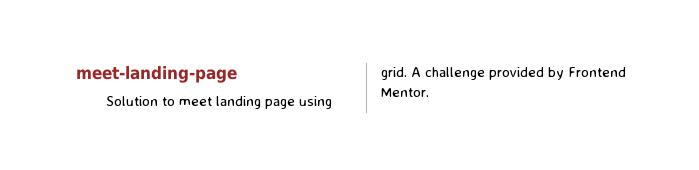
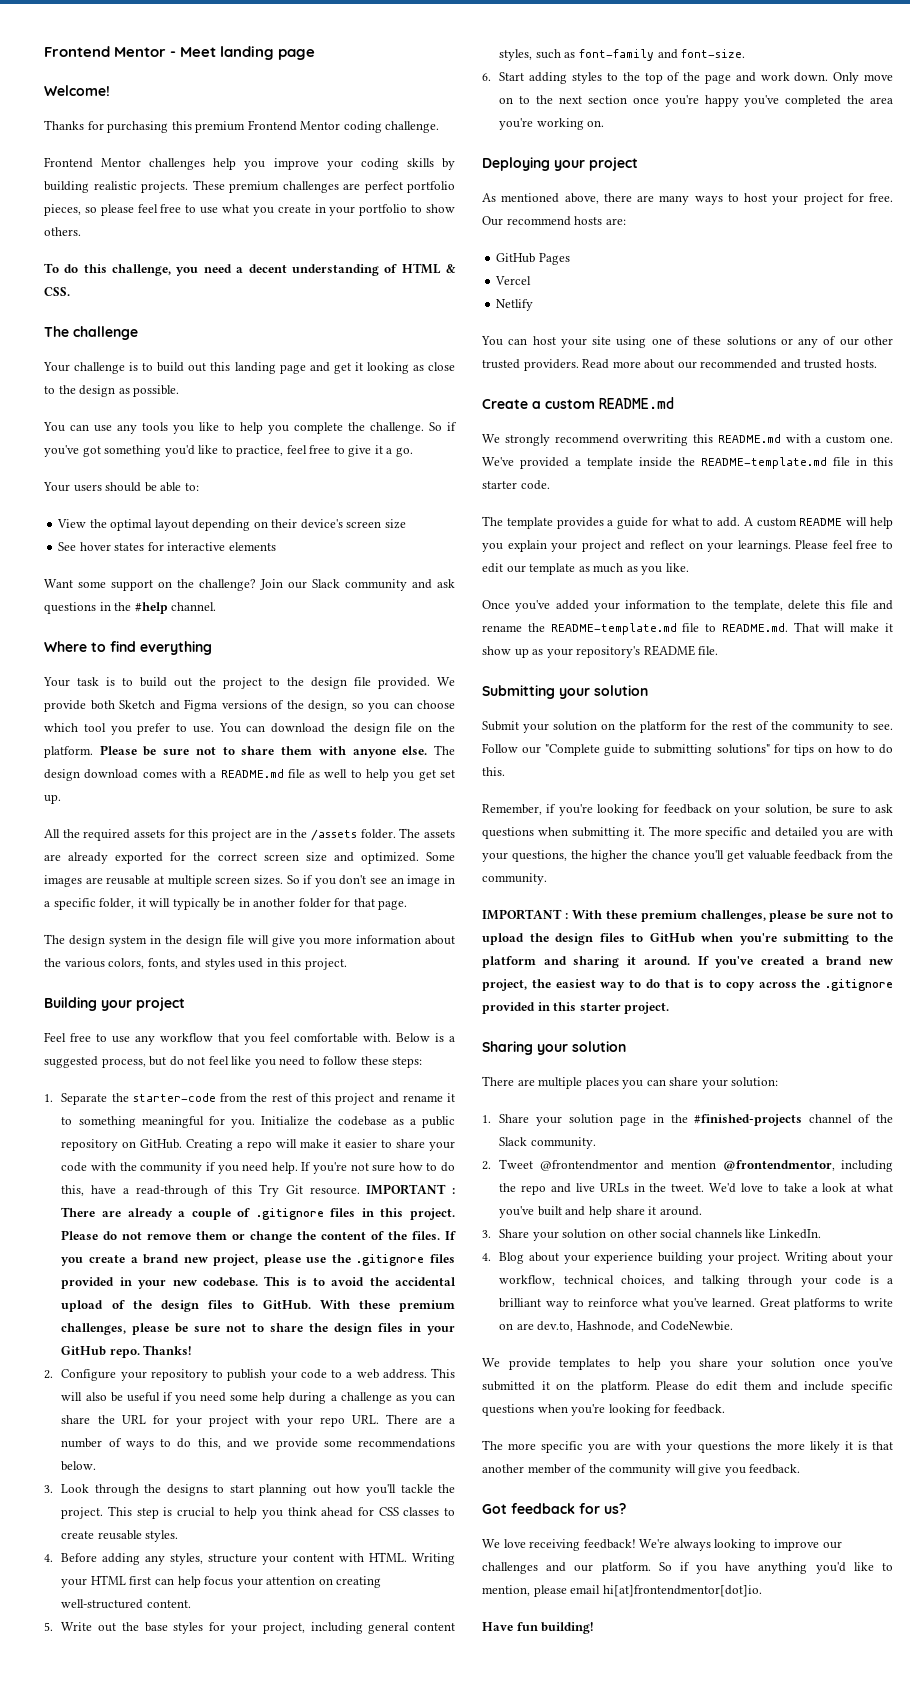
- meet-landing-page
- Solution to meet landing page using grid. A challenge provided by Frontend Mentor.
+ Frontend Mentor - Meet landing page
+ Welcome!
+ Thanks for purchasing this premium Frontend Mentor coding challenge.
+ Frontend Mentor challenges help you improve your coding skills by building realistic projects. These premium challenges are perfect portfolio pieces, so please feel free to use what you create in your portfolio to show others.
+ To do this challenge, you need a decent understanding of HTML & CSS.
+ The challenge
+ Your challenge is to build out this landing page and get it looking as close to the design as possible.
+ You can use any tools you like to help you complete the challenge. So if you've got something you'd like to practice, feel free to give it a go.
+ Your users should be able to:
+ View the optimal layout depending on their device's screen size
+ See hover states for interactive elements
+ Want some support on the challenge? Join our Slack community and ask questions in the #help channel.
+ Where to find everything
+ Your task is to build out the project to the design file provided. We provide both Sketch and Figma versions of the design, so you can choose which tool you prefer to use. You can download the design file on the platform. Please be sure not to share them with anyone else. The design download comes with a README.md file as well to help you get set up.
+ All the required assets for this project are in the /assets folder. The assets are already exported for the correct screen size and optimized. Some images are reusable at multiple screen sizes. So if you don't see an image in a specific folder, it will typically be in another folder for that page.
+ The design system in the design file will give you more information about the various colors, fonts, and styles used in this project.
+ Building your project
+ Feel free to use any workflow that you feel comfortable with. Below is a suggested process, but do not feel like you need to follow these steps:
+ 1. Separate the starter-code from the rest of this project and rename it to something meaningful for you. Initialize the codebase as a public repository on GitHub. Creating a repo will make it easier to share your code with the community if you need help. If you're not sure how to do this, have a read-through of this Try Git resource. IMPORTANT : There are already a couple of .gitignore files in this project. Please do not remove them or change the content of the files. If you create a brand new project, please use the .gitignore files provided in your new codebase. This is to avoid the accidental upload of the design files to GitHub. With these premium challenges, please be sure not to share the design files in your GitHub repo. Thanks!
+ 2. Configure your repository to publish your code to a web address. This will also be useful if you need some help during a challenge as you can share the URL for your project with your repo URL. There are a number of ways to do this, and we provide some recommendations below.
+ 3. Look through the designs to start planning out how you'll tackle the project. This step is crucial to help you think ahead for CSS classes to create reusable styles.
+ 4. Before adding any styles, structure your content with HTML. Writing your HTML first can help focus your attention on creating well-structured content.
+ 5. Write out the base styles for your project, including general content styles, such as font-family and font-size.
+ 6. Start adding styles to the top of the page and work down. Only move on to the next section once you're happy you've completed the area you're working on.
+ Deploying your project
+ As mentioned above, there are many ways to host your project for free. Our recommend hosts are:
+ GitHub Pages
+ Vercel
+ Netlify
+ You can host your site using one of these solutions or any of our other trusted providers. Read more about our recommended and trusted hosts.
+ Create a custom README.md
+ We strongly recommend overwriting this README.md with a custom one. We've provided a template inside the README-template.md file in this starter code.
+ The template provides a guide for what to add. A custom README will help you explain your project and reflect on your learnings. Please feel free to edit our template as much as you like.
+ Once you've added your information to the template, delete this file and rename the README-template.md file to README.md. That will make it show up as your repository's README file.
+ Submitting your solution
+ Submit your solution on the platform for the rest of the community to see. Follow our "Complete guide to submitting solutions" for tips on how to do this.
+ Remember, if you're looking for feedback on your solution, be sure to ask questions when submitting it. The more specific and detailed you are with your questions, the higher the chance you'll get valuable feedback from the community.
+ IMPORTANT : With these premium challenges, please be sure not to upload the design files to GitHub when you're submitting to the platform and sharing it around. If you've created a brand new project, the easiest way to do that is to copy across the .gitignore provided in this starter project.
+ Sharing your solution
+ There are multiple places you can share your solution:
+ 1. Share your solution page in the #finished-projects channel of the Slack community.
+ 2. Tweet @frontendmentor and mention @frontendmentor, including the repo and live URLs in the tweet. We'd love to take a look at what you've built and help share it around.
+ 3. Share your solution on other social channels like LinkedIn.
+ 4. Blog about your experience building your project. Writing about your workflow, technical choices, and talking through your code is a brilliant way to reinforce what you've learned. Great platforms to write on are dev.to, Hashnode, and CodeNewbie.
+ We provide templates to help you share your solution once you've submitted it on the platform. Please do edit them and include specific questions when you're looking for feedback.
+ The more specific you are with your questions the more likely it is that another member of the community will give you feedback.
+ Got feedback for us?
+ We love receiving feedback! We're always looking to improve our challenges and our platform. So if you have anything you'd like to mention, please email hi[at]frontendmentor[dot]io.
+ Have fun building!

